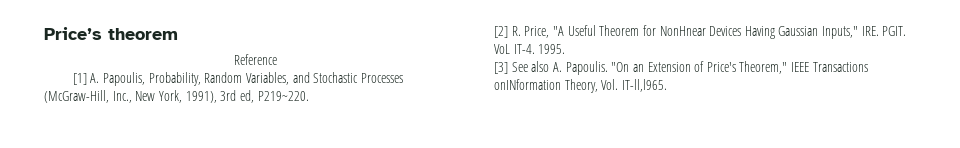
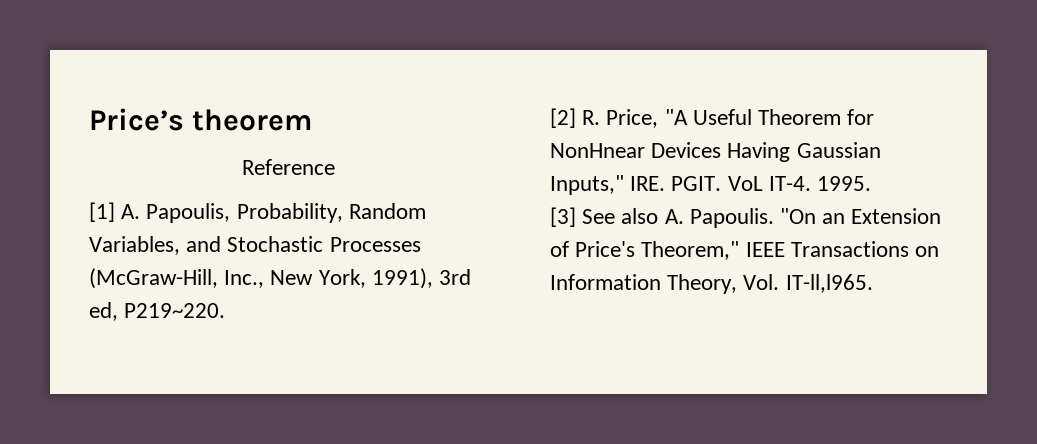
- "On an Extension of Price's Theorem," IEEE Transactions onINformation Theory, Vol. IT-ll,l965.
+ "On an Extension of Price's Theorem," IEEE Transactions on Information Theory, Vol. IT-ll,l965.

